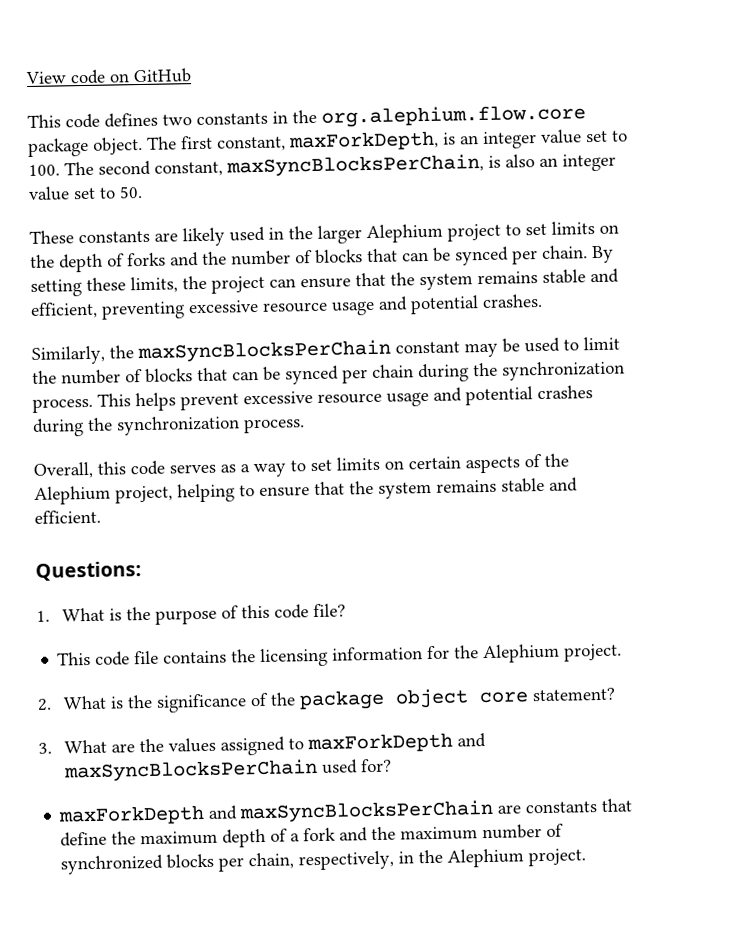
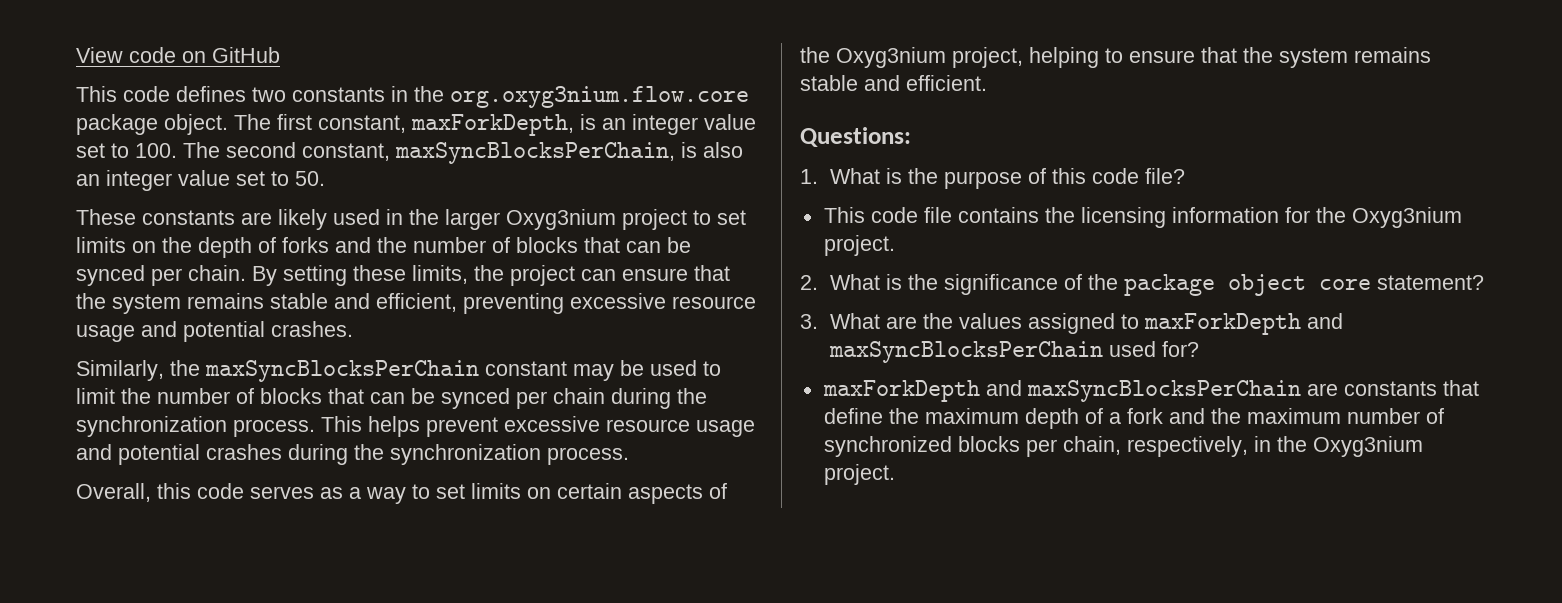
- This code defines two constants in the org.alephium.flow.core package object.
+ This code defines two constants in the org.oxyg3nium.flow.core package object.
- These constants are likely used in the larger Alephium project to set limits on the depth of forks and the number of blocks that can be synced per chain.
+ These constants are likely used in the larger Oxyg3nium project to set limits on the depth of forks and the number of blocks that can be synced per chain.
- Overall, this code serves as a way to set limits on certain aspects of the Alephium project, helping to ensure that the system remains stable and efficient.
+ Overall, this code serves as a way to set limits on certain aspects of the Oxyg3nium project, helping to ensure that the system remains stable and efficient.
- This code file contains the licensing information for the Alephium project.
+ This code file contains the licensing information for the Oxyg3nium project.
- maxForkDepth and maxSyncBlocksPerChain are constants that define the maximum depth of a fork and the maximum number of synchronized blocks per chain, respectively, in the Alephium project.
+ maxForkDepth and maxSyncBlocksPerChain are constants that define the maximum depth of a fork and the maximum number of synchronized blocks per chain, respectively, in the Oxyg3nium project.

